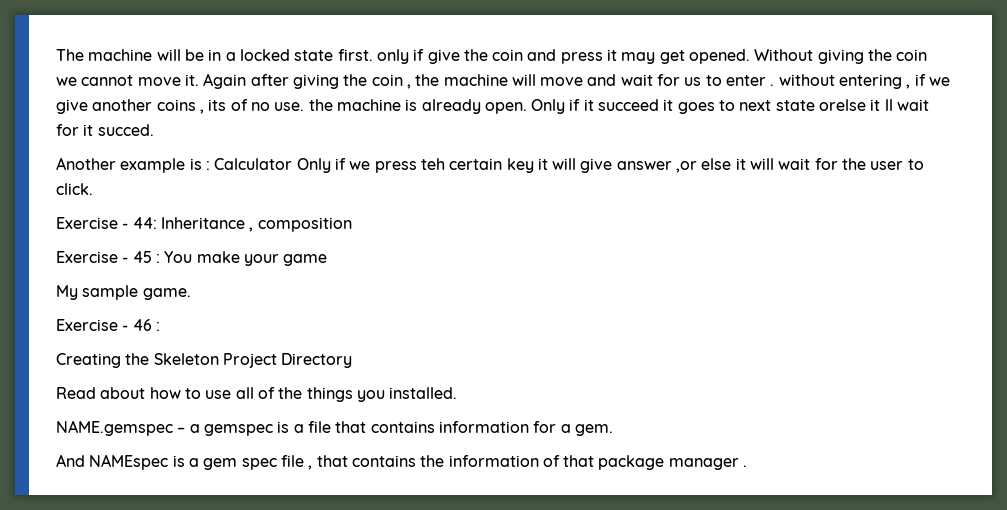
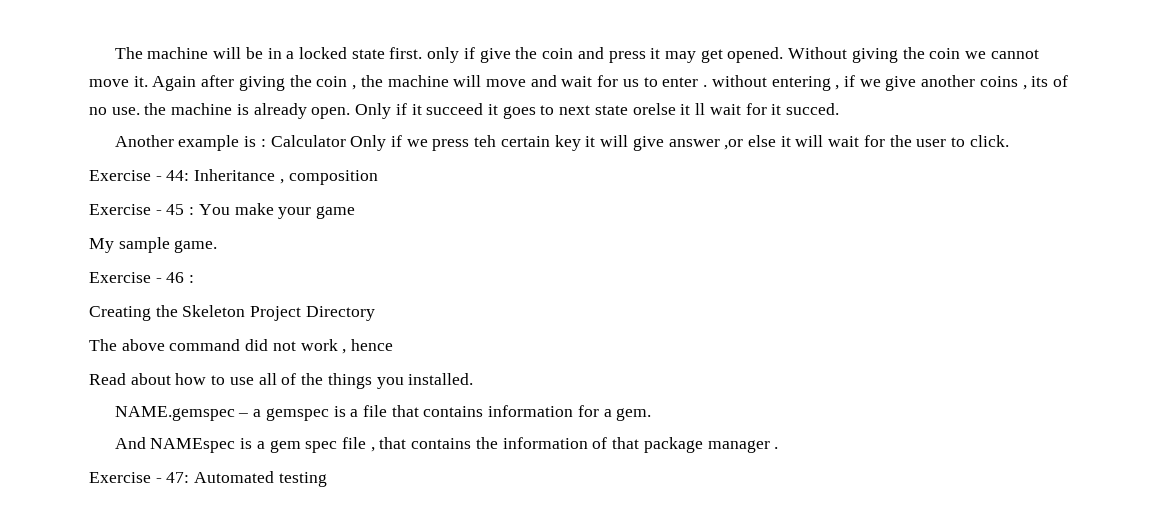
+ The above command did not work , hence
+ Exercise - 47: Automated testing

